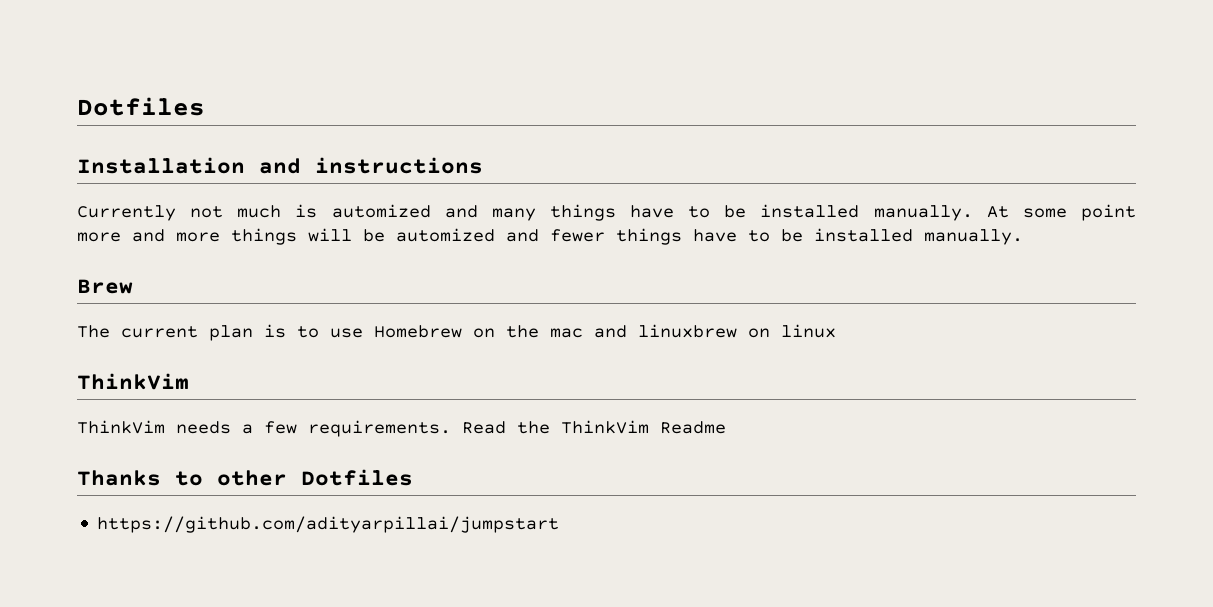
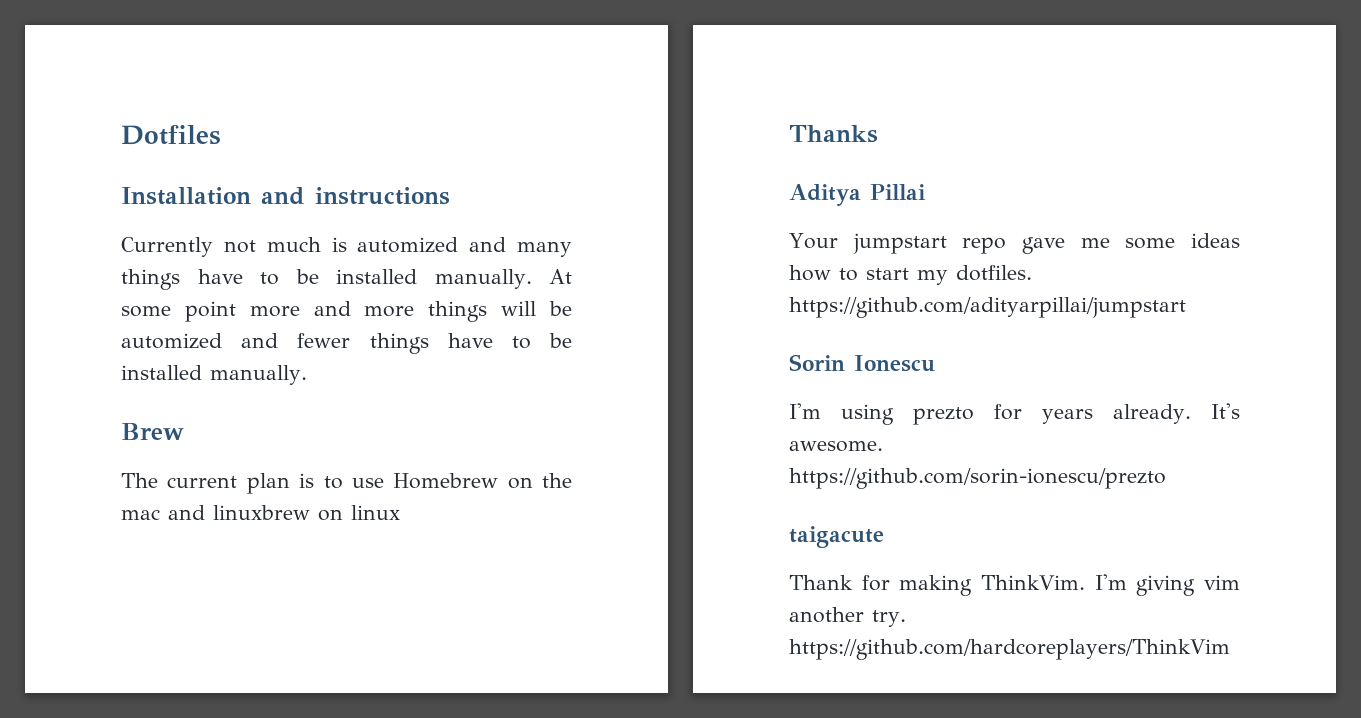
  The current plan is to use Homebrew on the mac and linuxbrew on linux
- ThinkVim
- ThinkVim needs a few requirements. Read the ThinkVim Readme
- Thanks to other Dotfiles
- https://github.com/adityarpillai/jumpstart
+ Thanks
+ Aditya Pillai
+ Your jumpstart repo gave me some ideas how to start my dotfiles. https://github.com/adityarpillai/jumpstart
+ Sorin Ionescu
+ I'm using prezto for years already. It's awesome. https://github.com/sorin-ionescu/prezto
+ taigacute
+ Thank for making ThinkVim. I'm giving vim another try. https://github.com/hardcoreplayers/ThinkVim

